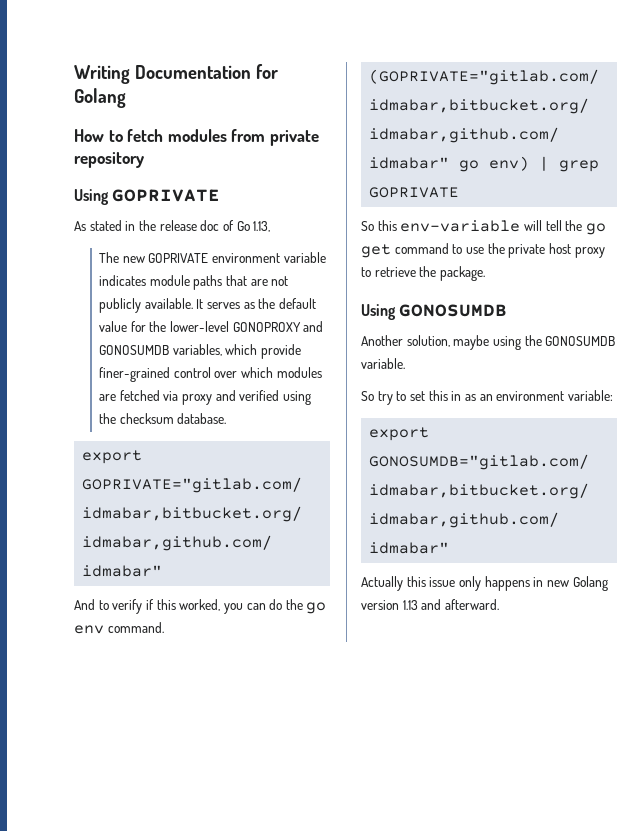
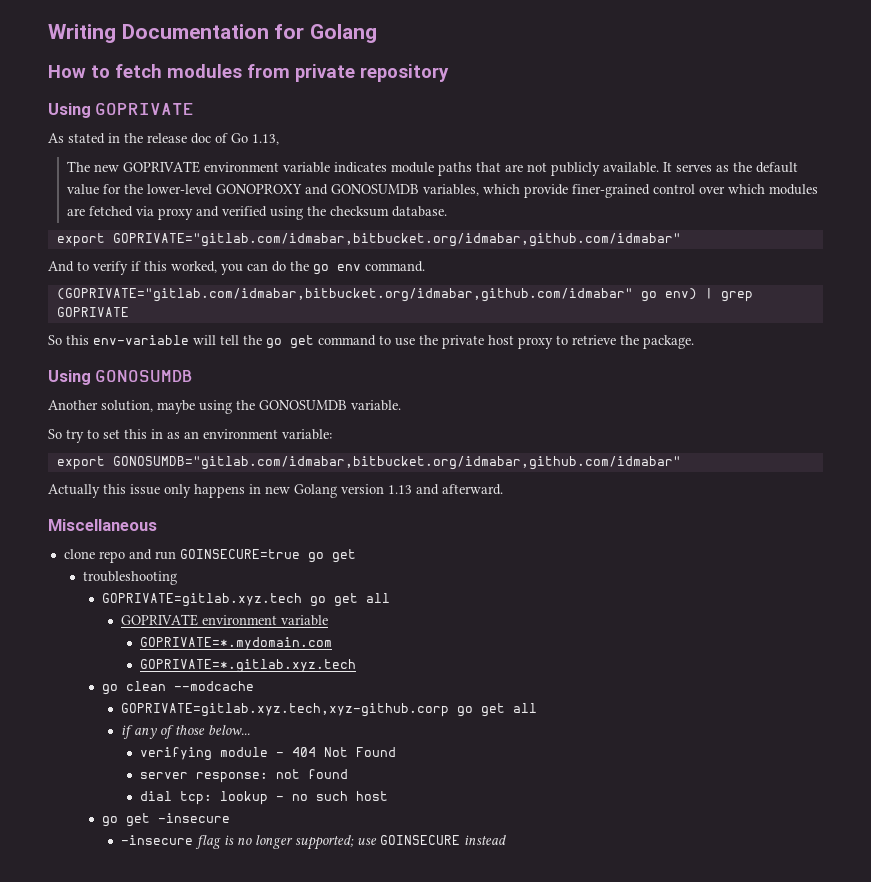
+ Miscellaneous
+ clone repo and run GOINSECURE=true go get
+ troubleshooting
+ GOPRIVATE=gitlab.xyz.tech go get all
+ GOPRIVATE environment variable
+ GOPRIVATE=*.mydomain.com
+ GOPRIVATE=*.gitlab.xyz.tech
+ go clean --modcache
+ GOPRIVATE=gitlab.xyz.tech,xyz-github.corp go get all
+ if any of those below...
+ verifying module - 404 Not Found
+ server response: not found
+ dial tcp: lookup - no such host
+ go get -insecure
+ -insecure flag is no longer supported; use GOINSECURE instead

